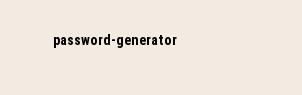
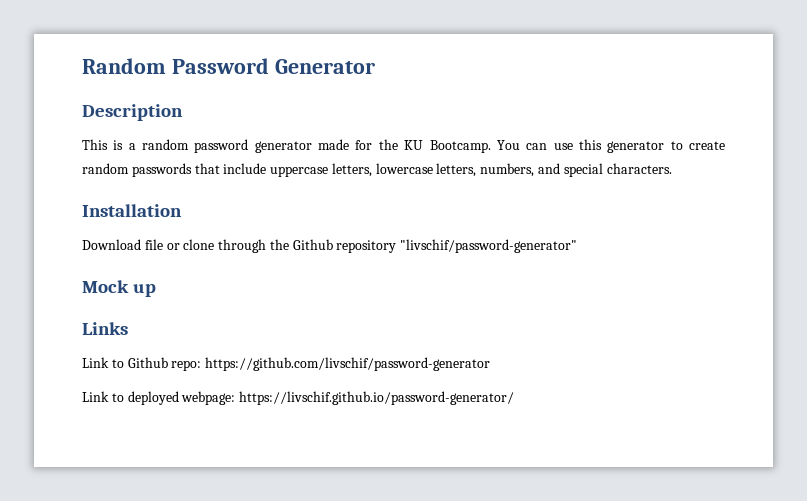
- password-generator
+ Random Password Generator
+ Description
+ This is a random password generator made for the KU Bootcamp. You can use this generator to create random passwords that include uppercase letters, lowercase letters, numbers, and special characters.
+ Installation
+ Download file or clone through the Github repository "livschif/password-generator"
+ Mock up
+ Links
+ Link to Github repo: https://github.com/livschif/password-generator
+ Link to deployed webpage: https://livschif.github.io/password-generator/

